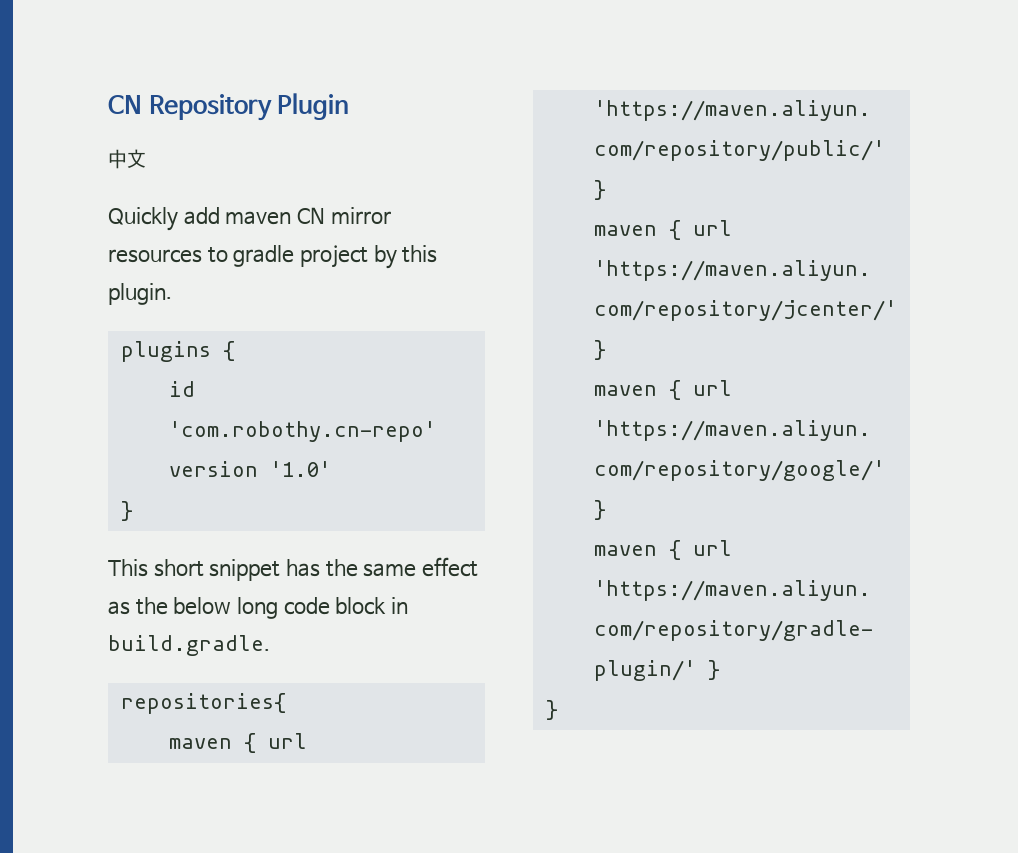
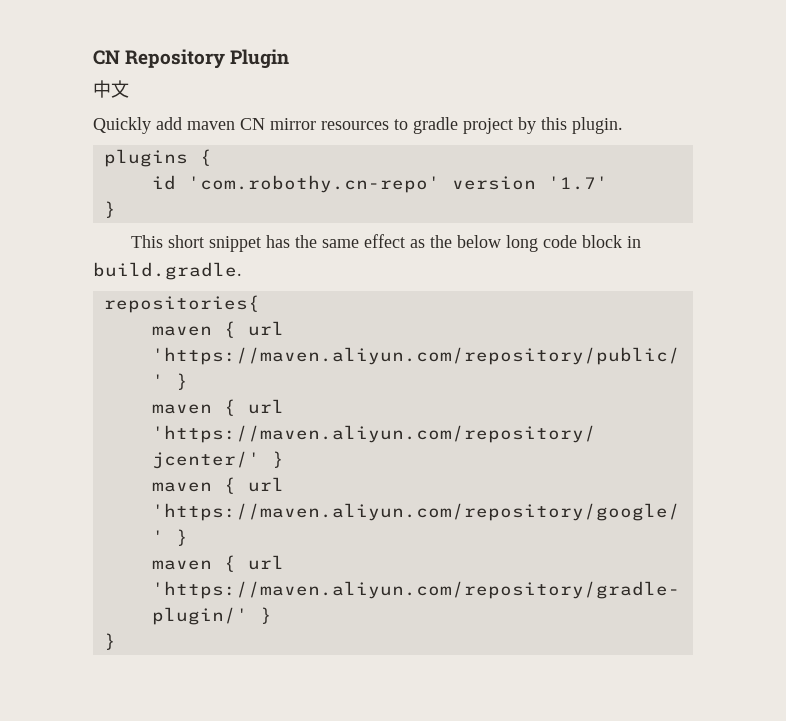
- id 'com.robothy.cn-repo' version '1.0'
+ id 'com.robothy.cn-repo' version '1.7'

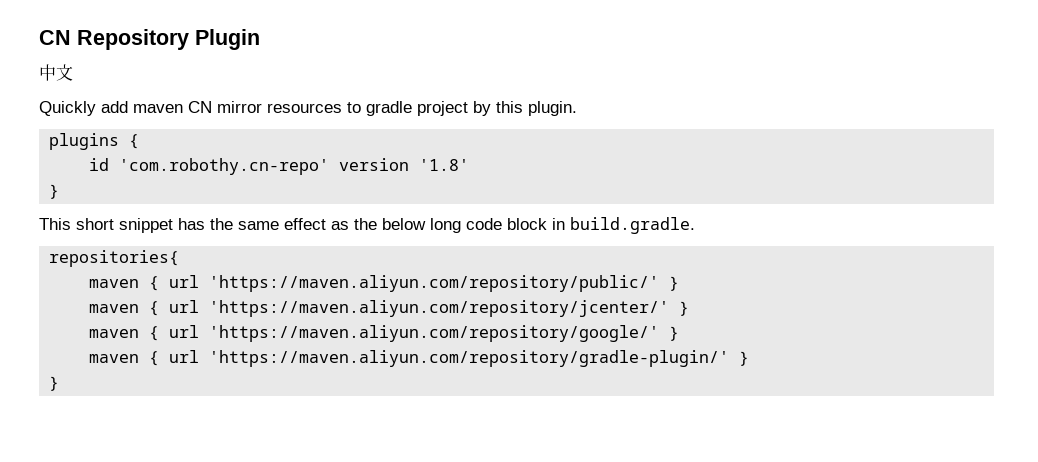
- id 'com.robothy.cn-repo' version '1.7'
+ id 'com.robothy.cn-repo' version '1.8'

